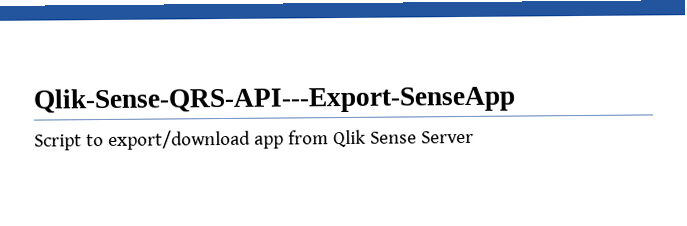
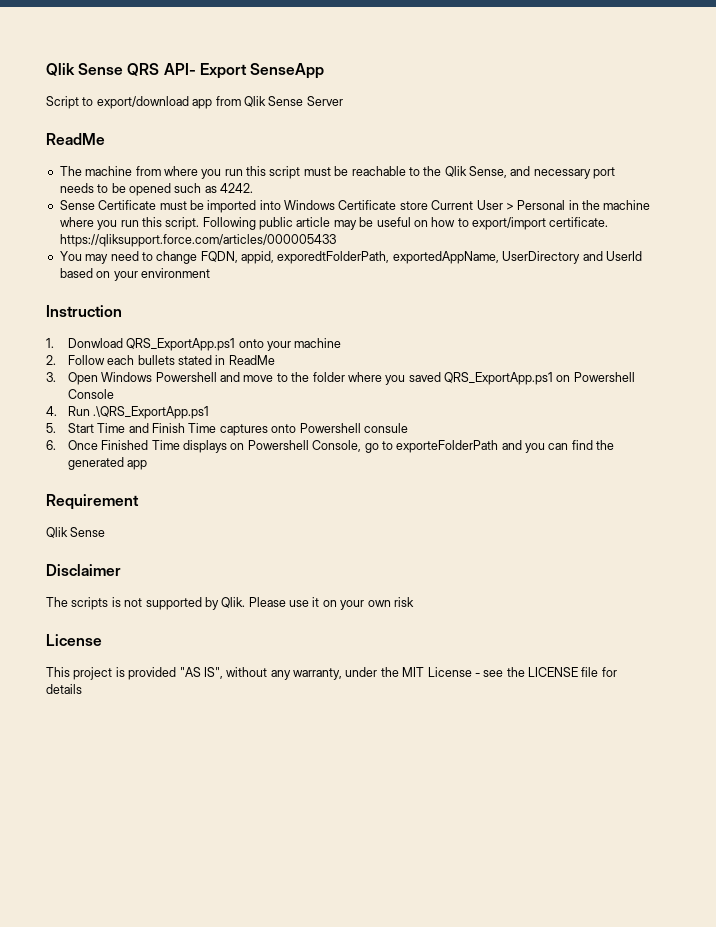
- Qlik-Sense-QRS-API---Export-SenseApp
+ Qlik Sense QRS API- Export SenseApp
  Script to export/download app from Qlik Sense Server
+ ReadMe
+ The machine from where you run this script must be reachable to the Qlik Sense, and necessary port needs to be opened such as 4242.
+ Sense Certificate must be imported into Windows Certificate store Current User > Personal in the machine where you run this script. Following public article may be useful on how to export/import certificate. https://qliksupport.force.com/articles/000005433
+ You may need to change FQDN, appid, exporedtFolderPath, exportedAppName, UserDirectory and UserId based on your environment
+ Instruction
+ 1. Donwload QRS_ExportApp.ps1 onto your machine
+ 2. Follow each bullets stated in ReadMe
+ 3. Open Windows Powershell and move to the folder where you saved QRS_ExportApp.ps1 on Powershell Console
+ 4. Run .\QRS_ExportApp.ps1
+ 5. Start Time and Finish Time captures onto Powershell consule
+ 6. Once Finished Time displays on Powershell Console, go to exporteFolderPath and you can find the generated app
+ Requirement
+ Qlik Sense
+ Disclaimer
+ The scripts is not supported by Qlik. Please use it on your own risk
+ License
+ This project is provided "AS IS", without any warranty, under the MIT License - see the LICENSE file for details

